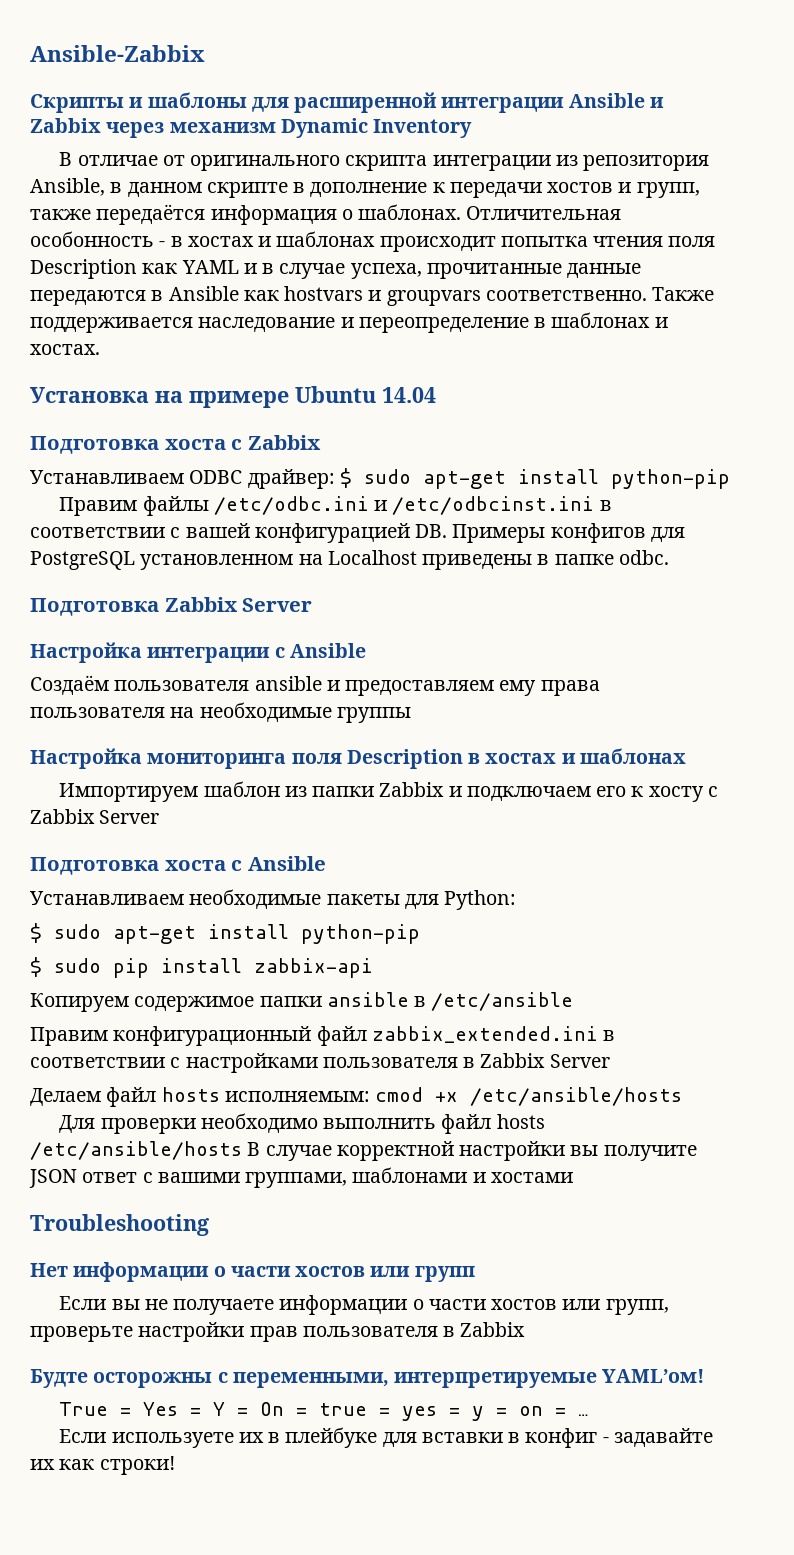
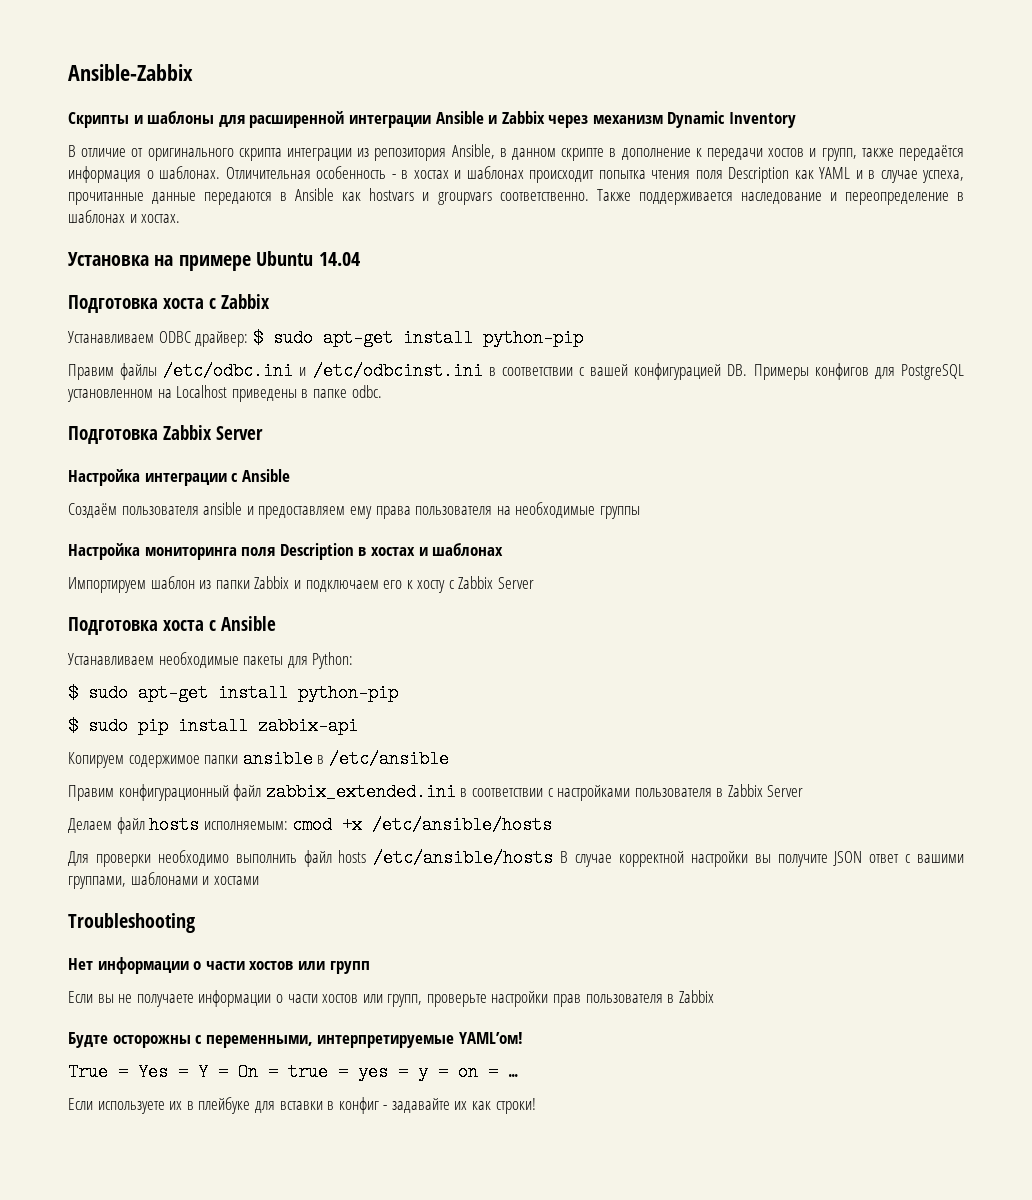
- В отличае от оригинального скрипта интеграции из репозитория Ansible, в данном скрипте в дополнение к передачи хостов и групп, также передаётся информация о шаблонах.
+ В отличие от оригинального скрипта интеграции из репозитория Ansible, в данном скрипте в дополнение к передачи хостов и групп, также передаётся информация о шаблонах.
- Отличительная особонность - в хостах и шаблонах происходит попытка чтения поля Description как YAML и в случае успеха, прочитанные данные передаются в Ansible как hostvars и groupvars соответственно.
+ Отличительная особенность - в хостах и шаблонах происходит попытка чтения поля Description как YAML и в случае успеха, прочитанные данные передаются в Ansible как hostvars и groupvars соответственно.

